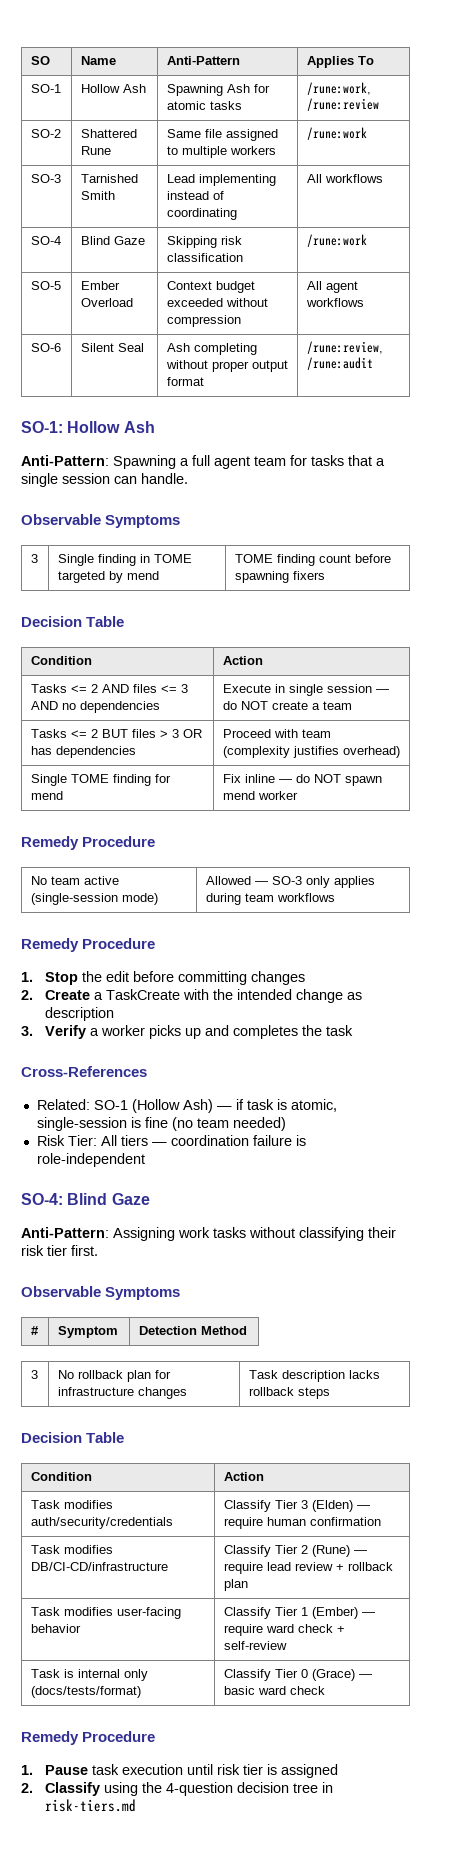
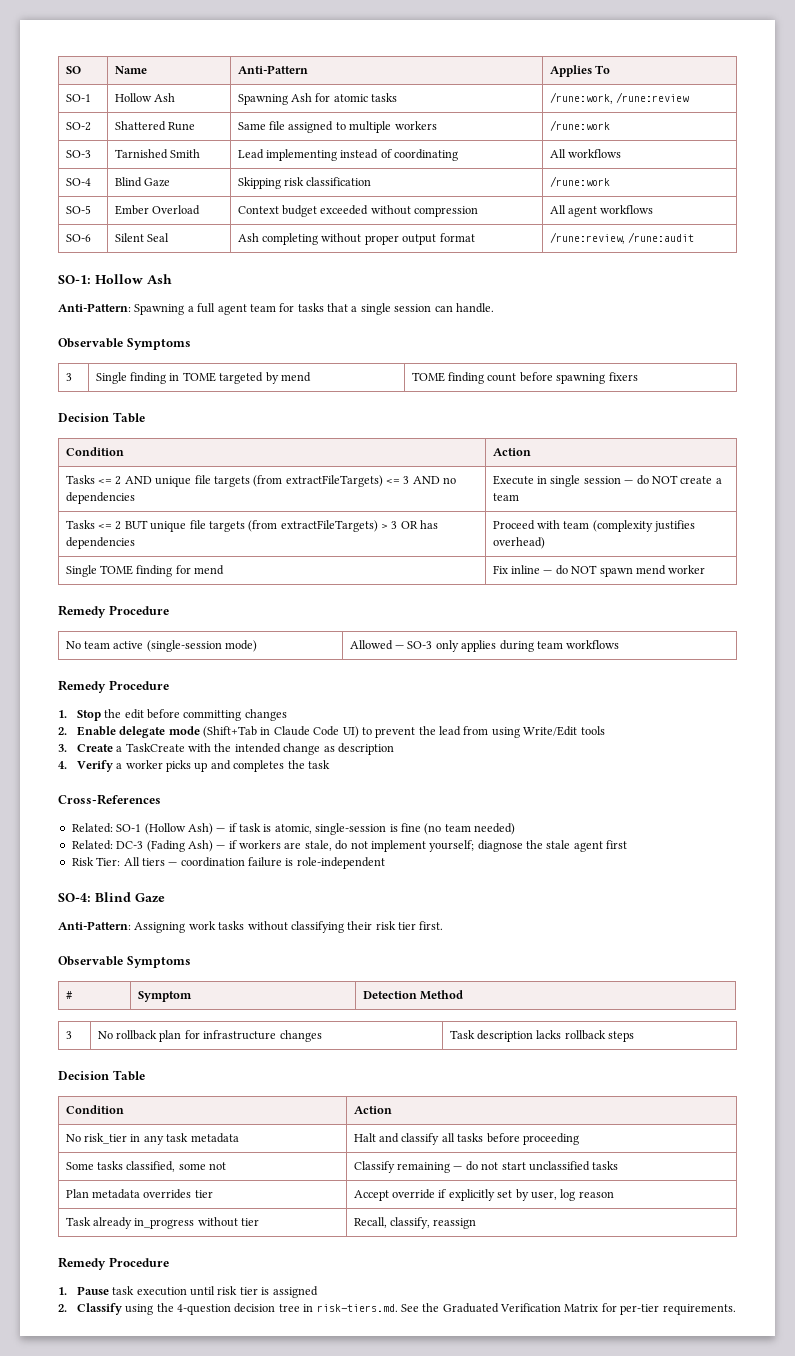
- Tasks <= 2 AND files <= 3 AND no dependencies | Execute in single session — do NOT create a team
+ Tasks <= 2 AND unique file targets (from extractFileTargets) <= 3 AND no dependencies | Execute in single session — do NOT create a team
- Tasks <= 2 BUT files > 3 OR has dependencies | Proceed with team (complexity justifies overhead)
+ Tasks <= 2 BUT unique file targets (from extractFileTargets) > 3 OR has dependencies | Proceed with team (complexity justifies overhead)
- 2. Create a TaskCreate with the intended change as description
+ 2. Enable delegate mode (Shift+Tab in Claude Code UI) to prevent the lead from using Write/Edit tools
+ 3. Create a TaskCreate with the intended change as description
- 3. Verify a worker picks up and completes the task
+ 4. Verify a worker picks up and completes the task
+ Related: DC-3 (Fading Ash) — if workers are stale, do not implement yourself; diagnose the stale agent first
- Task modifies auth/security/credentials | Classify Tier 3 (Elden) — require human confirmation
- Task modifies DB/CI-CD/infrastructure | Classify Tier 2 (Rune) — require lead review + rollback plan
- Task modifies user-facing behavior | Classify Tier 1 (Ember) — require ward check + self-review
- Task is internal only (docs/tests/format) | Classify Tier 0 (Grace) — basic ward check
+ No risk_tier in any task metadata | Halt and classify all tasks before proceeding
+ Some tasks classified, some not | Classify remaining — do not start unclassified tasks
+ Plan metadata overrides tier | Accept override if explicitly set by user, log reason
+ Task already in_progress without tier | Recall, classify, reassign
- 2. Classify using the 4-question decision tree in risk-tiers.md
+ 2. Classify using the 4-question decision tree in risk-tiers.md. See the Graduated Verification Matrix for per-tier requirements.

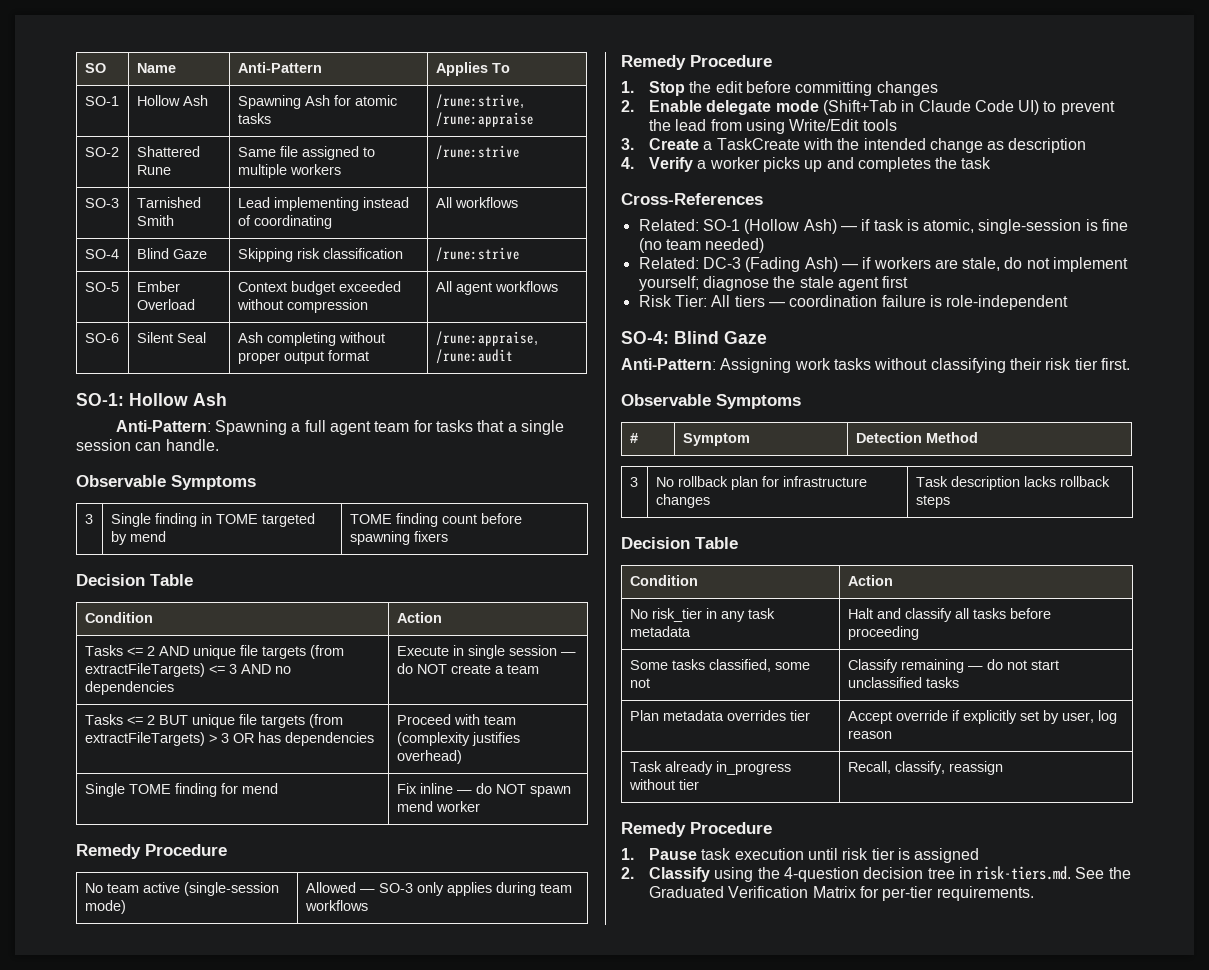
- SO-1 | Hollow Ash | Spawning Ash for atomic tasks | /rune:work, /rune:review
+ SO-1 | Hollow Ash | Spawning Ash for atomic tasks | /rune:strive, /rune:appraise
- SO-2 | Shattered Rune | Same file assigned to multiple workers | /rune:work
+ SO-2 | Shattered Rune | Same file assigned to multiple workers | /rune:strive
- SO-4 | Blind Gaze | Skipping risk classification | /rune:work
+ SO-4 | Blind Gaze | Skipping risk classification | /rune:strive
- SO-6 | Silent Seal | Ash completing without proper output format | /rune:review, /rune:audit
+ SO-6 | Silent Seal | Ash completing without proper output format | /rune:appraise, /rune:audit

